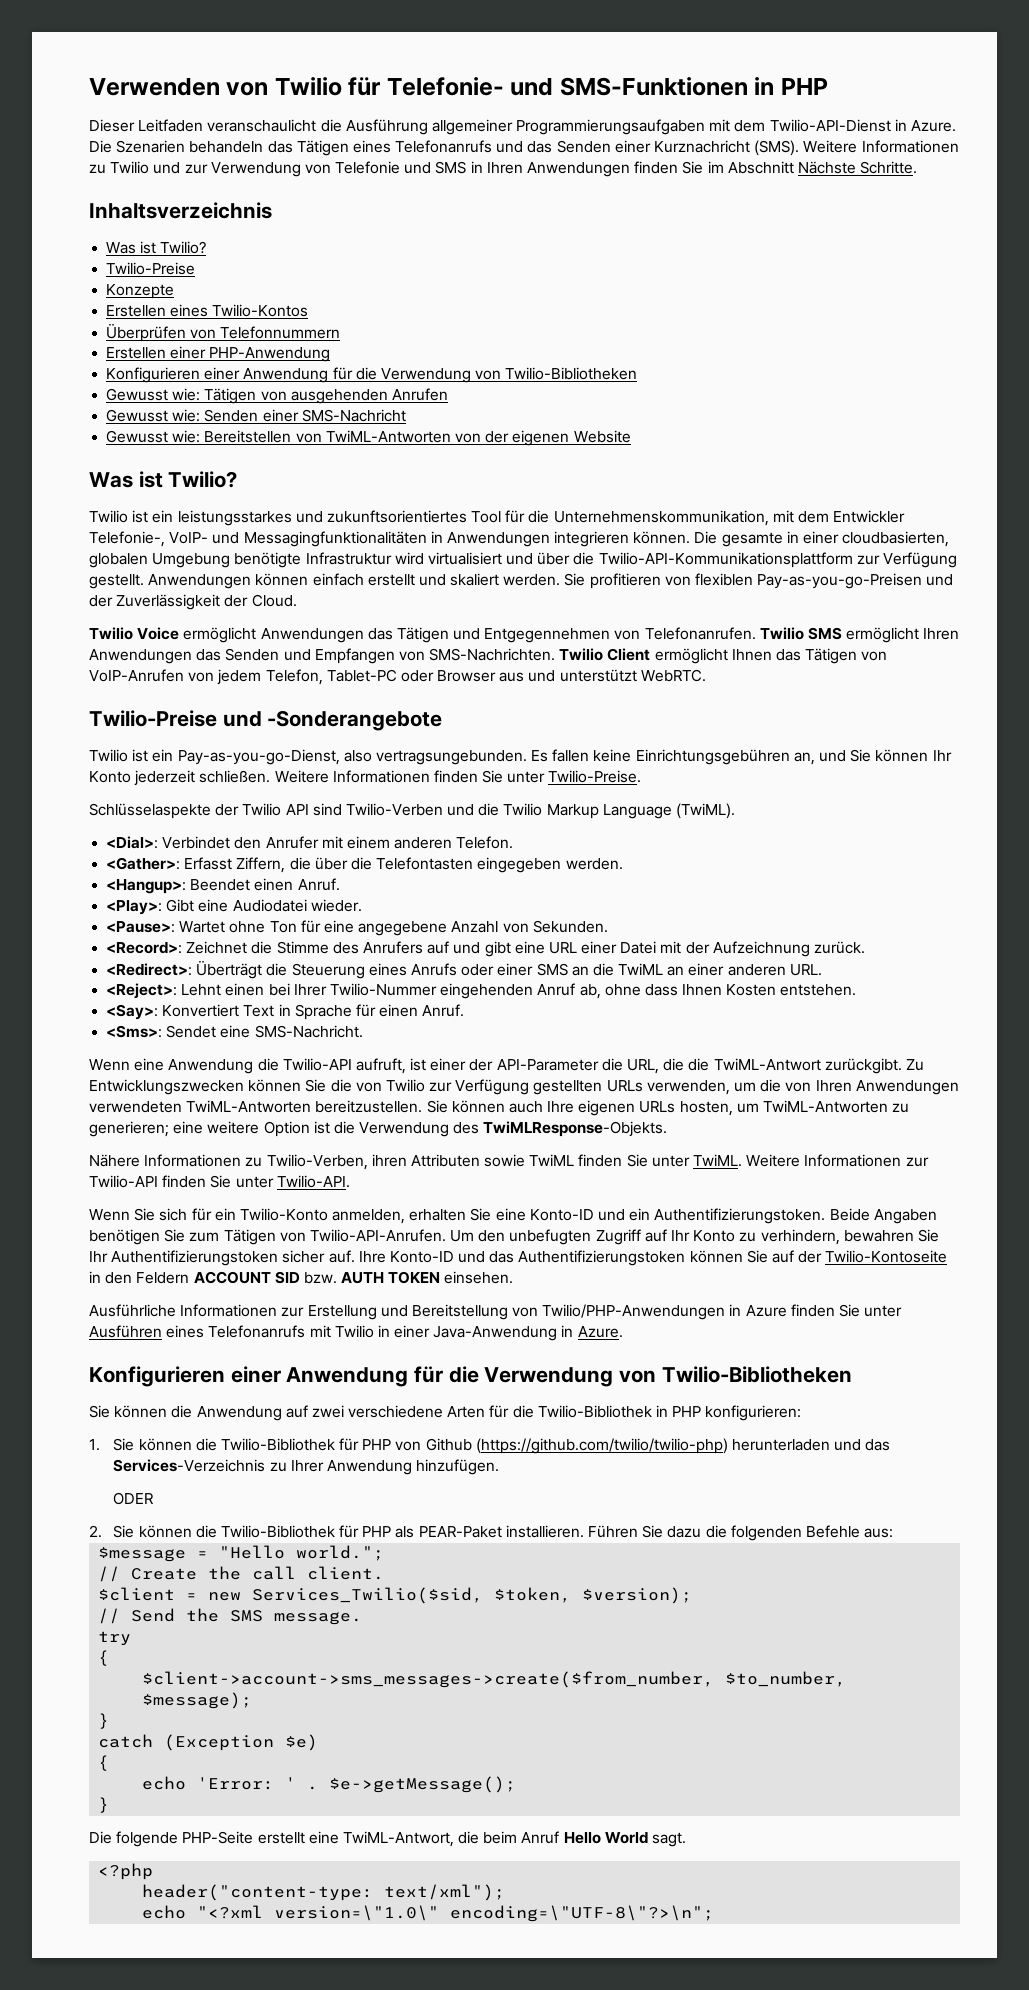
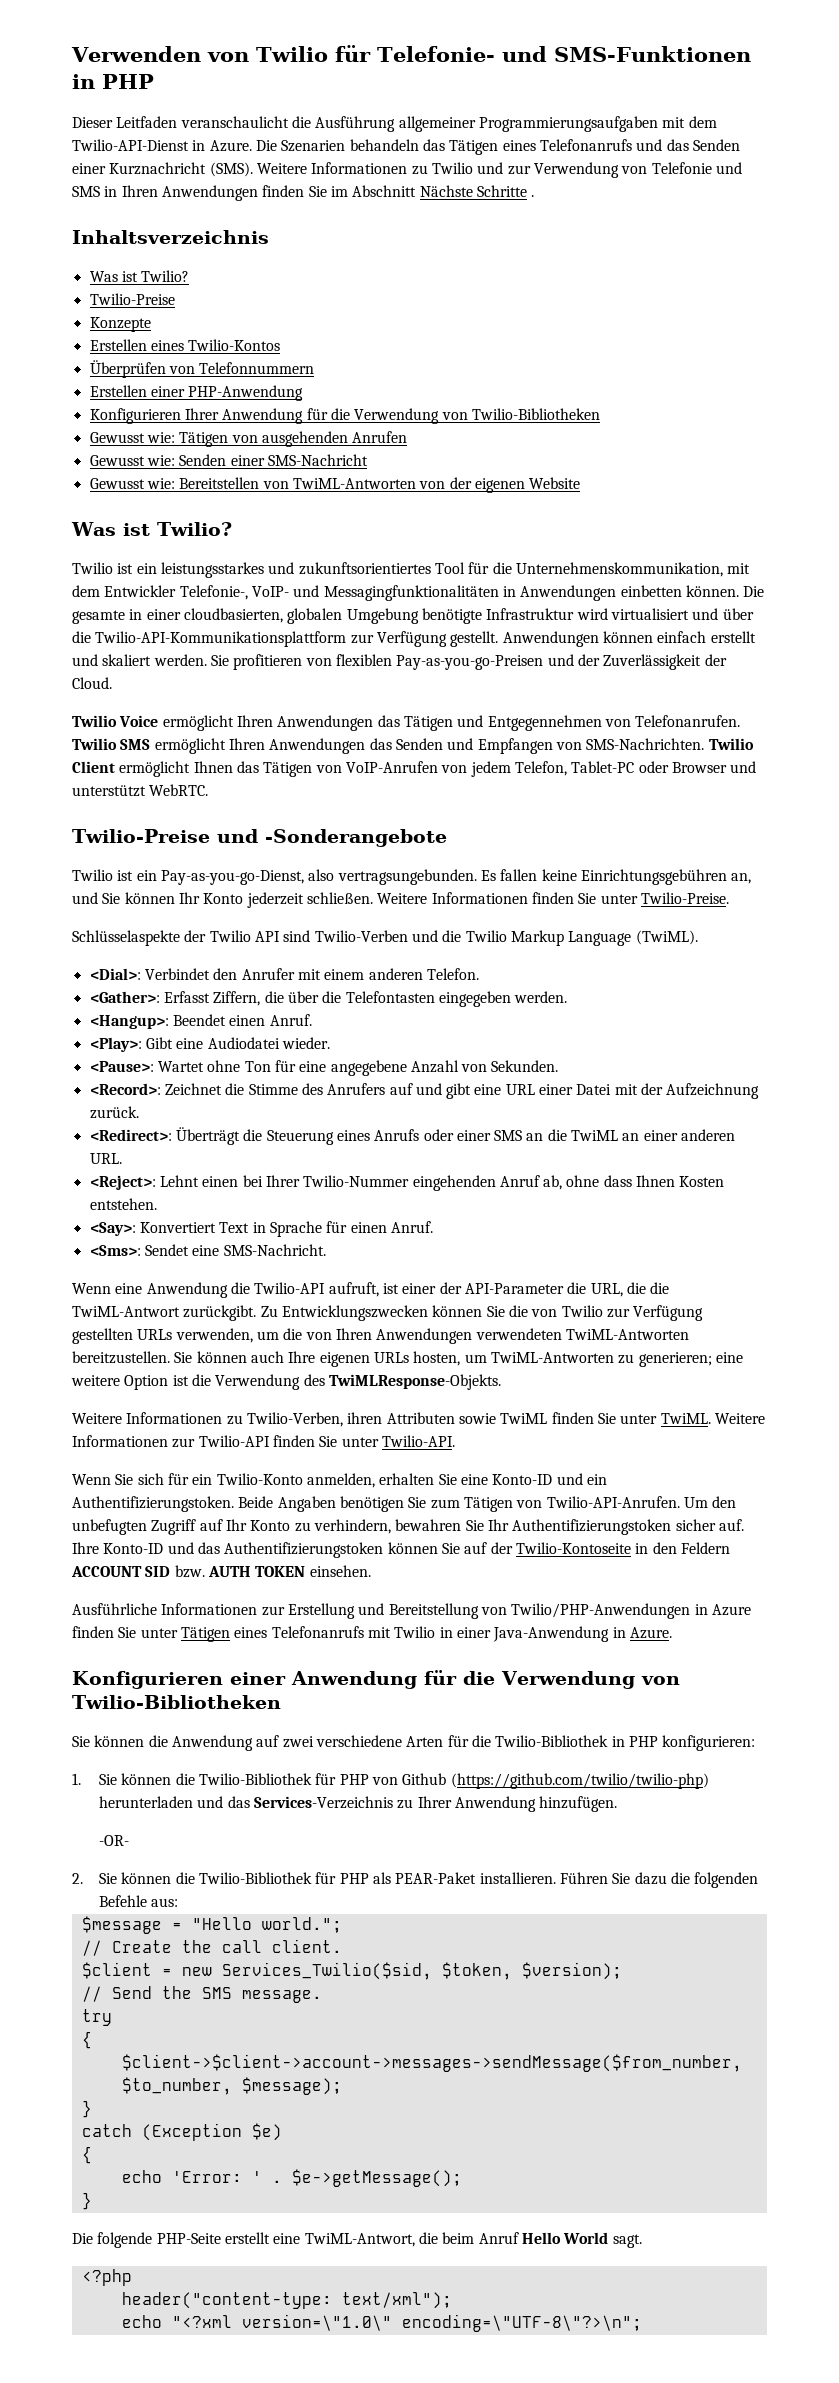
- Weitere Informationen zu Twilio und zur Verwendung von Telefonie und SMS in Ihren Anwendungen finden Sie im Abschnitt Nächste Schritte.
+ Weitere Informationen zu Twilio und zur Verwendung von Telefonie und SMS in Ihren Anwendungen finden Sie im Abschnitt Nächste Schritte .
  Erstellen einer PHP-Anwendung
- Konfigurieren einer Anwendung für die Verwendung von Twilio-Bibliotheken
+ Konfigurieren Ihrer Anwendung für die Verwendung von Twilio-Bibliotheken
- Twilio ist ein leistungsstarkes und zukunftsorientiertes Tool für die Unternehmenskommunikation, mit dem Entwickler Telefonie-, VoIP- und Messagingfunktionalitäten in Anwendungen integrieren können.
+ Twilio ist ein leistungsstarkes und zukunftsorientiertes Tool für die Unternehmenskommunikation, mit dem Entwickler Telefonie-, VoIP- und Messagingfunktionalitäten in Anwendungen einbetten können.
- Twilio Voice ermöglicht Anwendungen das Tätigen und Entgegennehmen von Telefonanrufen.
+ Twilio Voice ermöglicht Ihren Anwendungen das Tätigen und Entgegennehmen von Telefonanrufen.
- Twilio Client ermöglicht Ihnen das Tätigen von VoIP-Anrufen von jedem Telefon, Tablet-PC oder Browser aus und unterstützt WebRTC.
+ Twilio Client ermöglicht Ihnen das Tätigen von VoIP-Anrufen von jedem Telefon, Tablet-PC oder Browser und unterstützt WebRTC.
- Nähere Informationen zu Twilio-Verben, ihren Attributen sowie TwiML finden Sie unter TwiML.
+ Weitere Informationen zu Twilio-Verben, ihren Attributen sowie TwiML finden Sie unter TwiML.
- Ausführliche Informationen zur Erstellung und Bereitstellung von Twilio/PHP-Anwendungen in Azure finden Sie unter Ausführen eines Telefonanrufs mit Twilio in einer Java-Anwendung in Azure.
+ Ausführliche Informationen zur Erstellung und Bereitstellung von Twilio/PHP-Anwendungen in Azure finden Sie unter Tätigen eines Telefonanrufs mit Twilio in einer Java-Anwendung in Azure.
- ODER
+ -OR-
- $client->account->sms_messages->create($from_number, $to_number, $message);
+ $client->$client->account->messages->sendMessage($from_number, $to_number, $message);

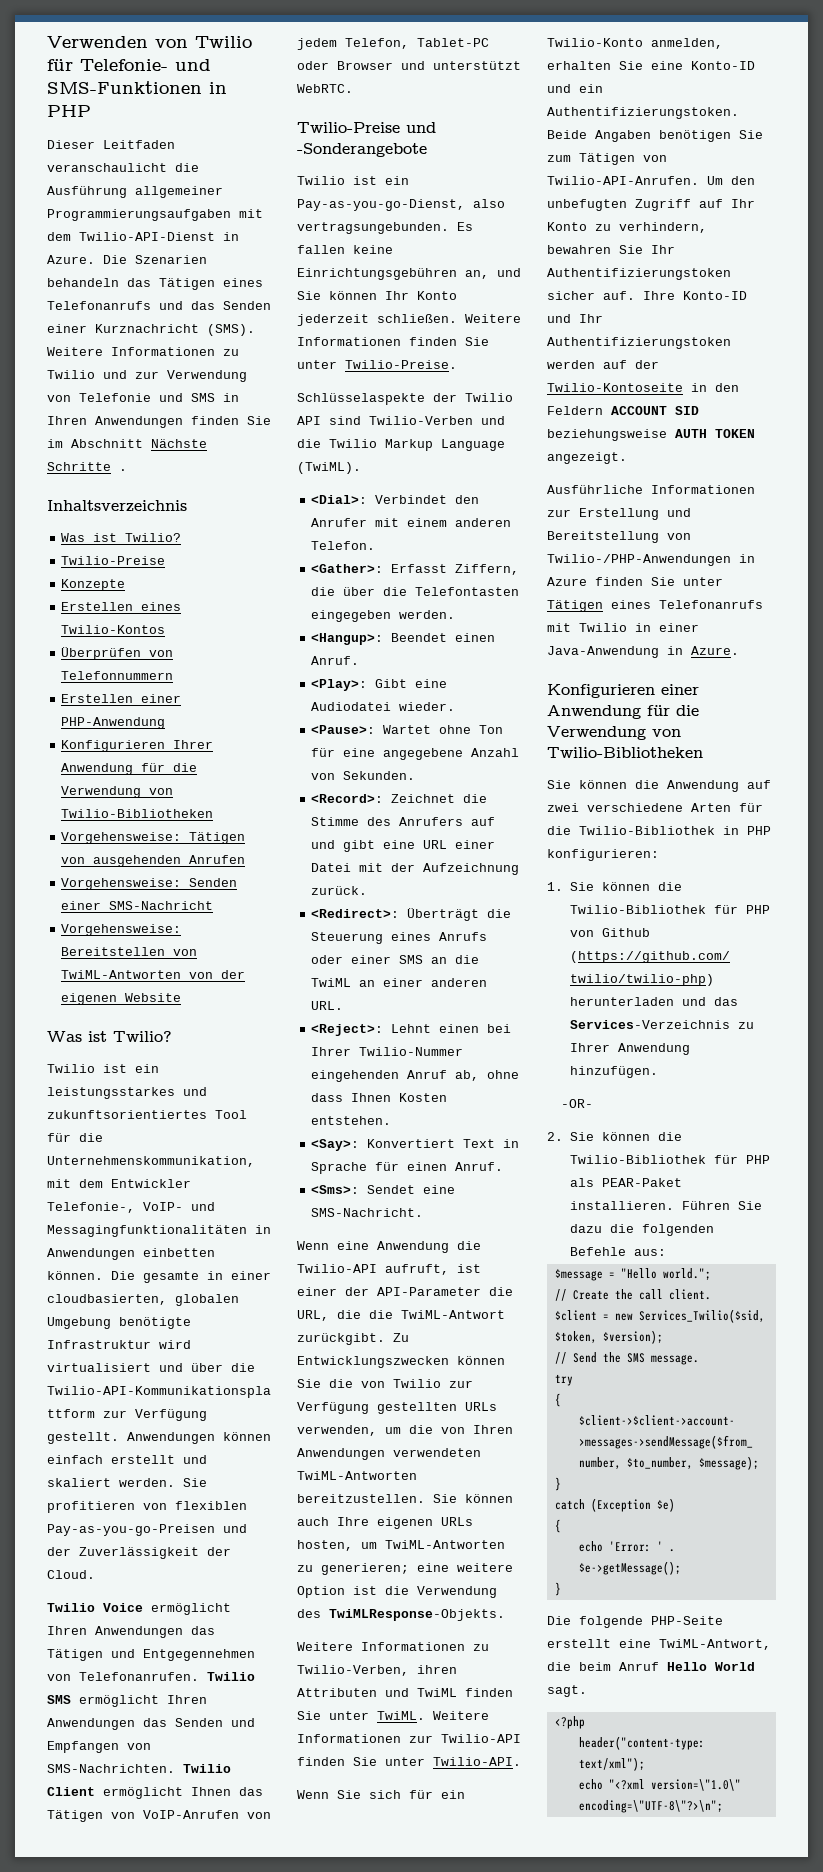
- Gewusst wie: Tätigen von ausgehenden Anrufen
+ Vorgehensweise: Tätigen von ausgehenden Anrufen
- Gewusst wie: Senden einer SMS-Nachricht
+ Vorgehensweise: Senden einer SMS-Nachricht
- Gewusst wie: Bereitstellen von TwiML-Antworten von der eigenen Website
+ Vorgehensweise: Bereitstellen von TwiML-Antworten von der eigenen Website
- Weitere Informationen zu Twilio-Verben, ihren Attributen sowie TwiML finden Sie unter TwiML.
+ Weitere Informationen zu Twilio-Verben, ihren Attributen und TwiML finden Sie unter TwiML.
- Ihre Konto-ID und das Authentifizierungstoken können Sie auf der Twilio-Kontoseite in den Feldern ACCOUNT SID bzw. AUTH TOKEN einsehen.
+ Ihre Konto-ID und Ihr Authentifizierungstoken werden auf der Twilio-Kontoseite in den Feldern ACCOUNT SID beziehungsweise AUTH TOKEN angezeigt.
- Ausführliche Informationen zur Erstellung und Bereitstellung von Twilio/PHP-Anwendungen in Azure finden Sie unter Tätigen eines Telefonanrufs mit Twilio in einer Java-Anwendung in Azure.
+ Ausführliche Informationen zur Erstellung und Bereitstellung von Twilio-/PHP-Anwendungen in Azure finden Sie unter Tätigen eines Telefonanrufs mit Twilio in einer Java-Anwendung in Azure.

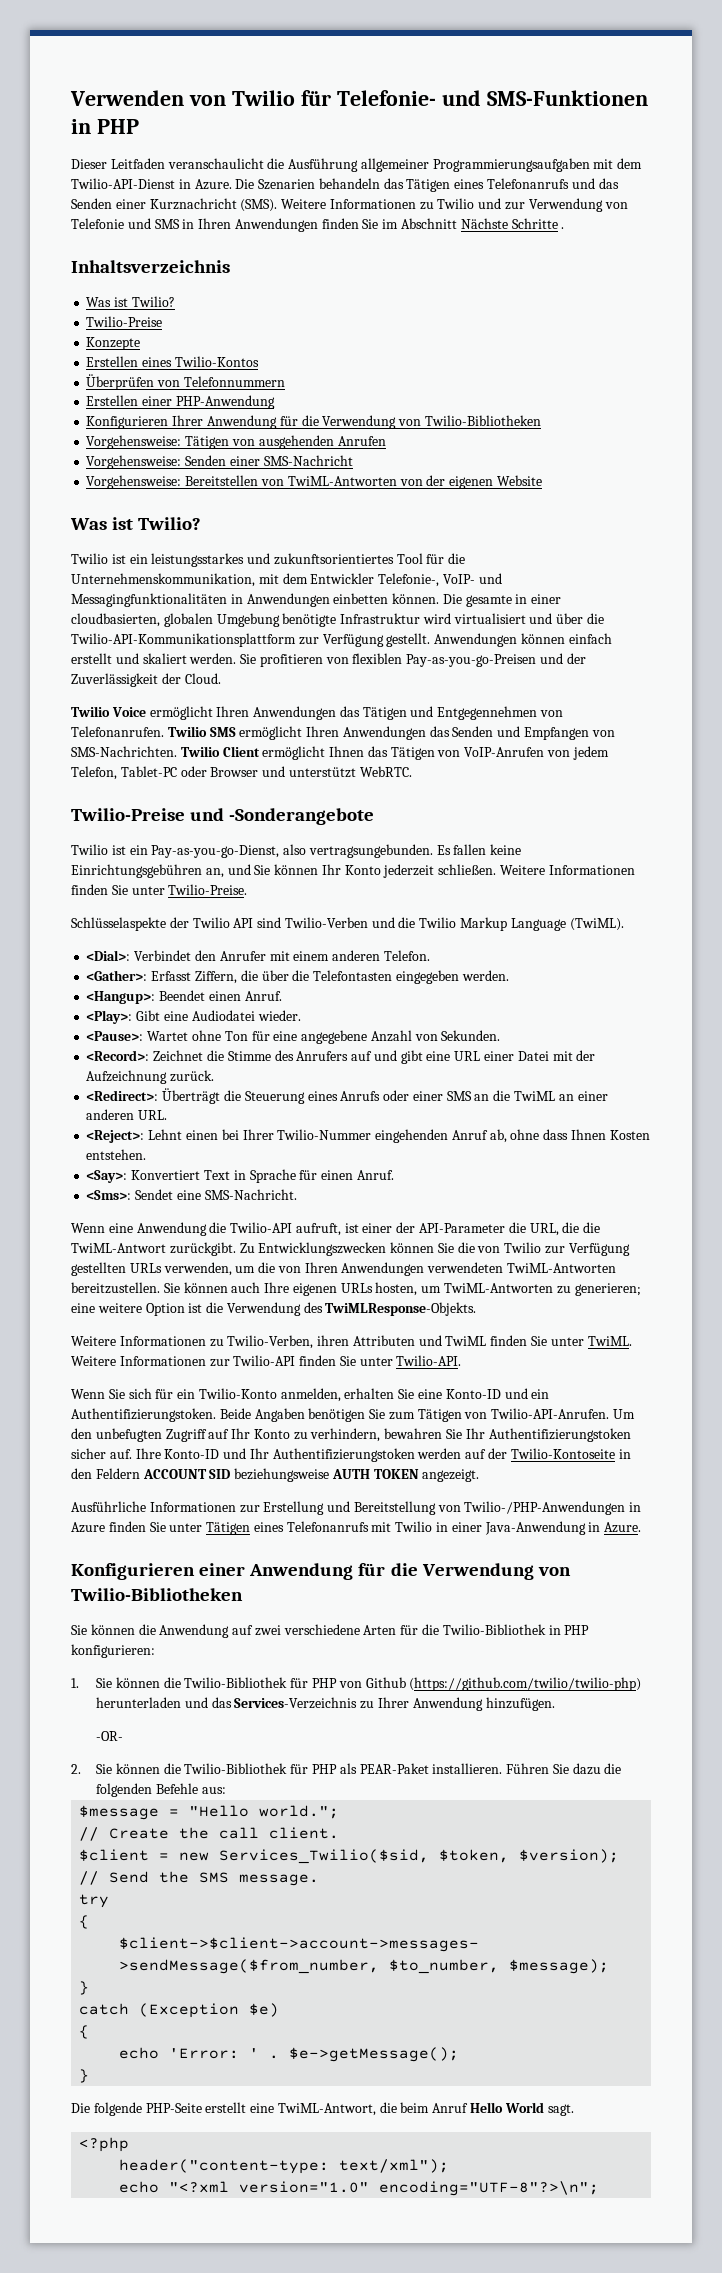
- echo "<?xml version=\"1.0\" encoding=\"UTF-8\"?>\n";
+ echo "<?xml version="1.0" encoding="UTF-8"?>\n";

